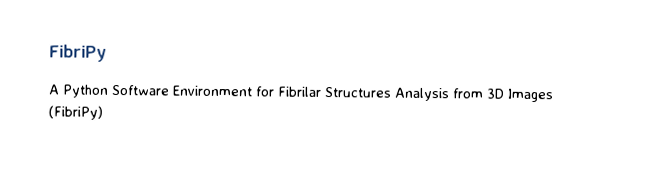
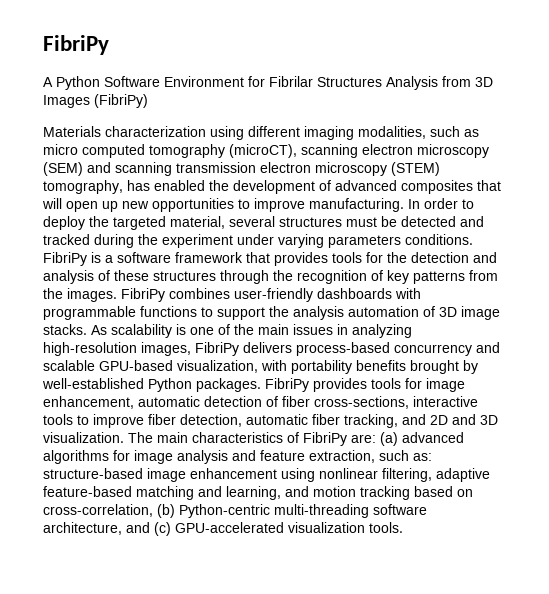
+ Materials characterization using different imaging modalities, such as micro computed tomography (microCT), scanning electron microscopy (SEM) and scanning transmission electron microscopy (STEM) tomography, has enabled the development of advanced composites that will open up new opportunities to improve manufacturing. In order to deploy the targeted material, several structures must be detected and tracked during the experiment under varying parameters conditions. FibriPy is a software framework that provides tools for the detection and analysis of these structures through the recognition of key patterns from the images. FibriPy combines user-friendly dashboards with programmable functions to support the analysis automation of 3D image stacks. As scalability is one of the main issues in analyzing high-resolution images, FibriPy delivers process-based concurrency and scalable GPU-based visualization, with portability benefits brought by well-established Python packages. FibriPy provides tools for image enhancement, automatic detection of fiber cross-sections, interactive tools to improve fiber detection, automatic fiber tracking, and 2D and 3D visualization. The main characteristics of FibriPy are: (a) advanced algorithms for image analysis and feature extraction, such as: structure-based image enhancement using nonlinear filtering, adaptive feature-based matching and learning, and motion tracking based on cross-correlation, (b) Python-centric multi-threading software architecture, and (c) GPU-accelerated visualization tools.

